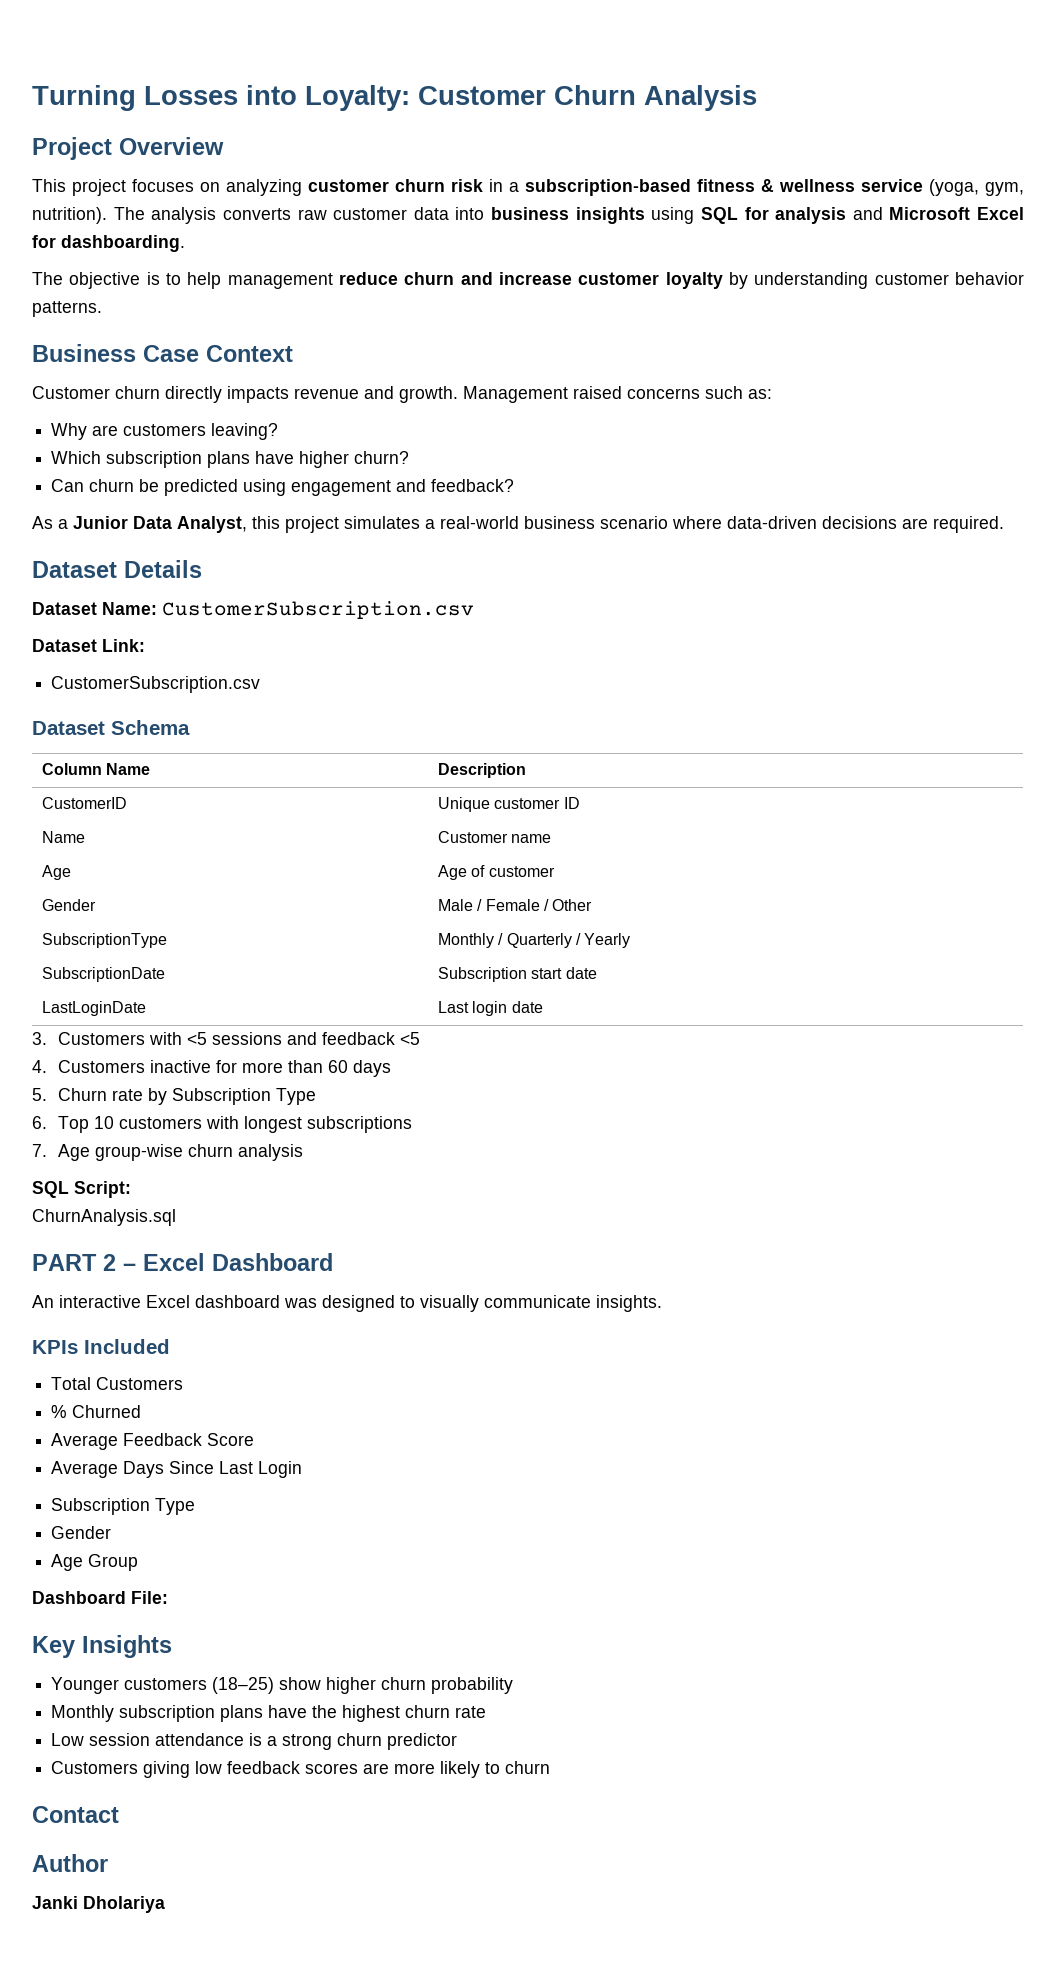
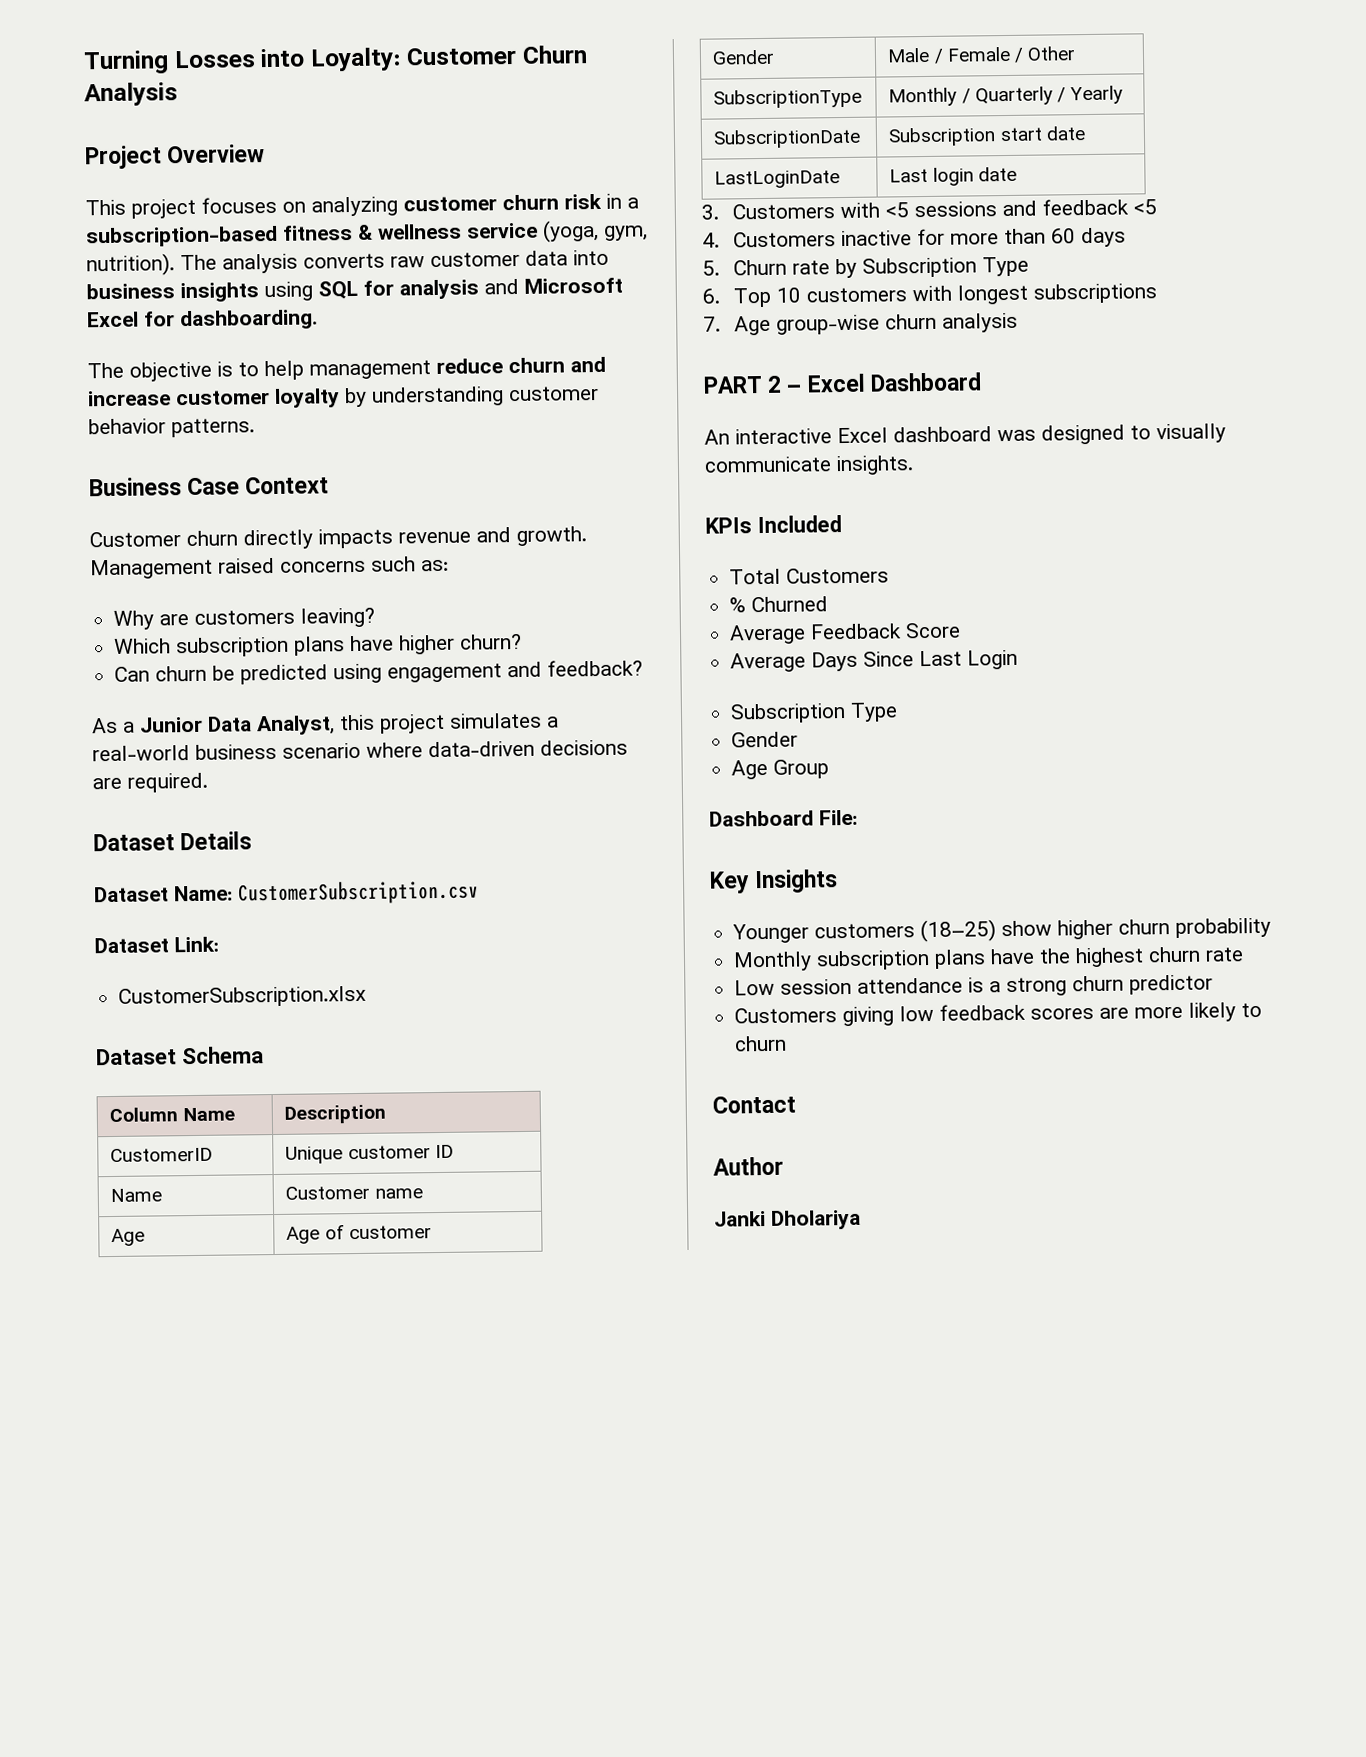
  Dataset Link:
- CustomerSubscription.csv
+ CustomerSubscription.xlsx
- SQL Script:
- ChurnAnalysis.sql

